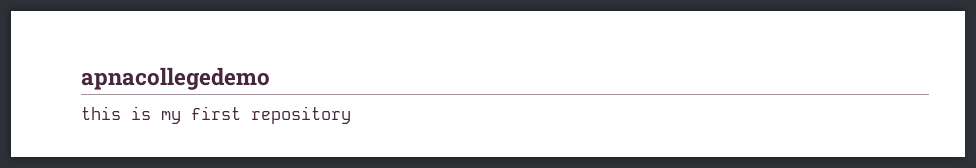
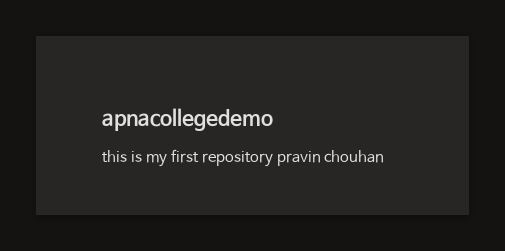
- this is my first repository
+ this is my first repository pravin chouhan

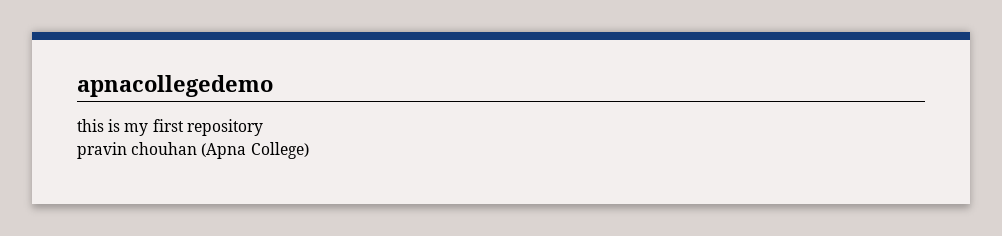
- this is my first repository pravin chouhan
+ this is my first repository
+ pravin chouhan (Apna College)

